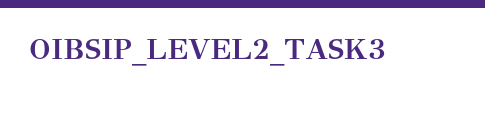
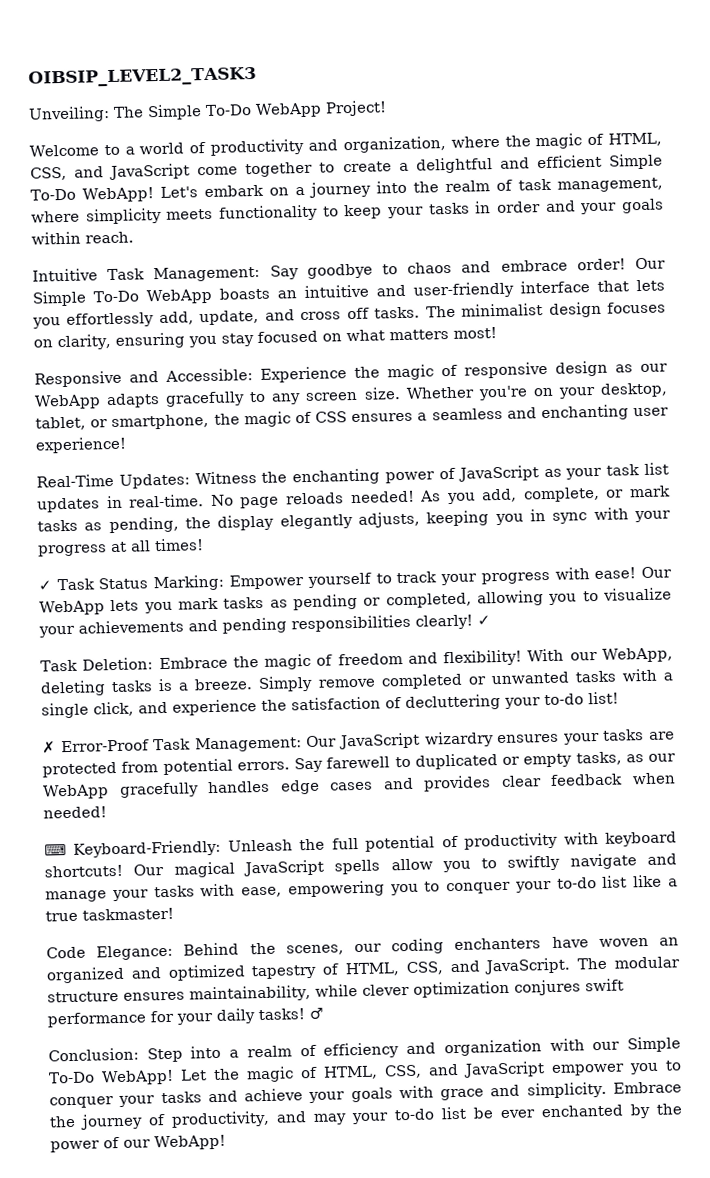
+ Unveiling: The Simple To-Do WebApp Project!
+ Welcome to a world of productivity and organization, where the magic of HTML, CSS, and JavaScript come together to create a delightful and efficient Simple To-Do WebApp! Let's embark on a journey into the realm of task management, where simplicity meets functionality to keep your tasks in order and your goals within reach.
+ Intuitive Task Management: Say goodbye to chaos and embrace order! Our Simple To-Do WebApp boasts an intuitive and user-friendly interface that lets you effortlessly add, update, and cross off tasks. The minimalist design focuses on clarity, ensuring you stay focused on what matters most!
+ Responsive and Accessible: Experience the magic of responsive design as our WebApp adapts gracefully to any screen size. Whether you're on your desktop, tablet, or smartphone, the magic of CSS ensures a seamless and enchanting user experience!
+ Real-Time Updates: Witness the enchanting power of JavaScript as your task list updates in real-time. No page reloads needed! As you add, complete, or mark tasks as pending, the display elegantly adjusts, keeping you in sync with your progress at all times!
+ ✓ Task Status Marking: Empower yourself to track your progress with ease! Our WebApp lets you mark tasks as pending or completed, allowing you to visualize your achievements and pending responsibilities clearly! ✓
+ Task Deletion: Embrace the magic of freedom and flexibility! With our WebApp, deleting tasks is a breeze. Simply remove completed or unwanted tasks with a single click, and experience the satisfaction of decluttering your to-do list!
+ ✗ Error-Proof Task Management: Our JavaScript wizardry ensures your tasks are protected from potential errors. Say farewell to duplicated or empty tasks, as our WebApp gracefully handles edge cases and provides clear feedback when needed!
+ ⌨ Keyboard-Friendly: Unleash the full potential of productivity with keyboard shortcuts! Our magical JavaScript spells allow you to swiftly navigate and manage your tasks with ease, empowering you to conquer your to-do list like a true taskmaster!
+ Code Elegance: Behind the scenes, our coding enchanters have woven an organized and optimized tapestry of HTML, CSS, and JavaScript. The modular structure ensures maintainability, while clever optimization conjures swift performance for your daily tasks! ♂
+ Conclusion: Step into a realm of efficiency and organization with our Simple To-Do WebApp! Let the magic of HTML, CSS, and JavaScript empower you to conquer your tasks and achieve your goals with grace and simplicity. Embrace the journey of productivity, and may your to-do list be ever enchanted by the power of our WebApp!

